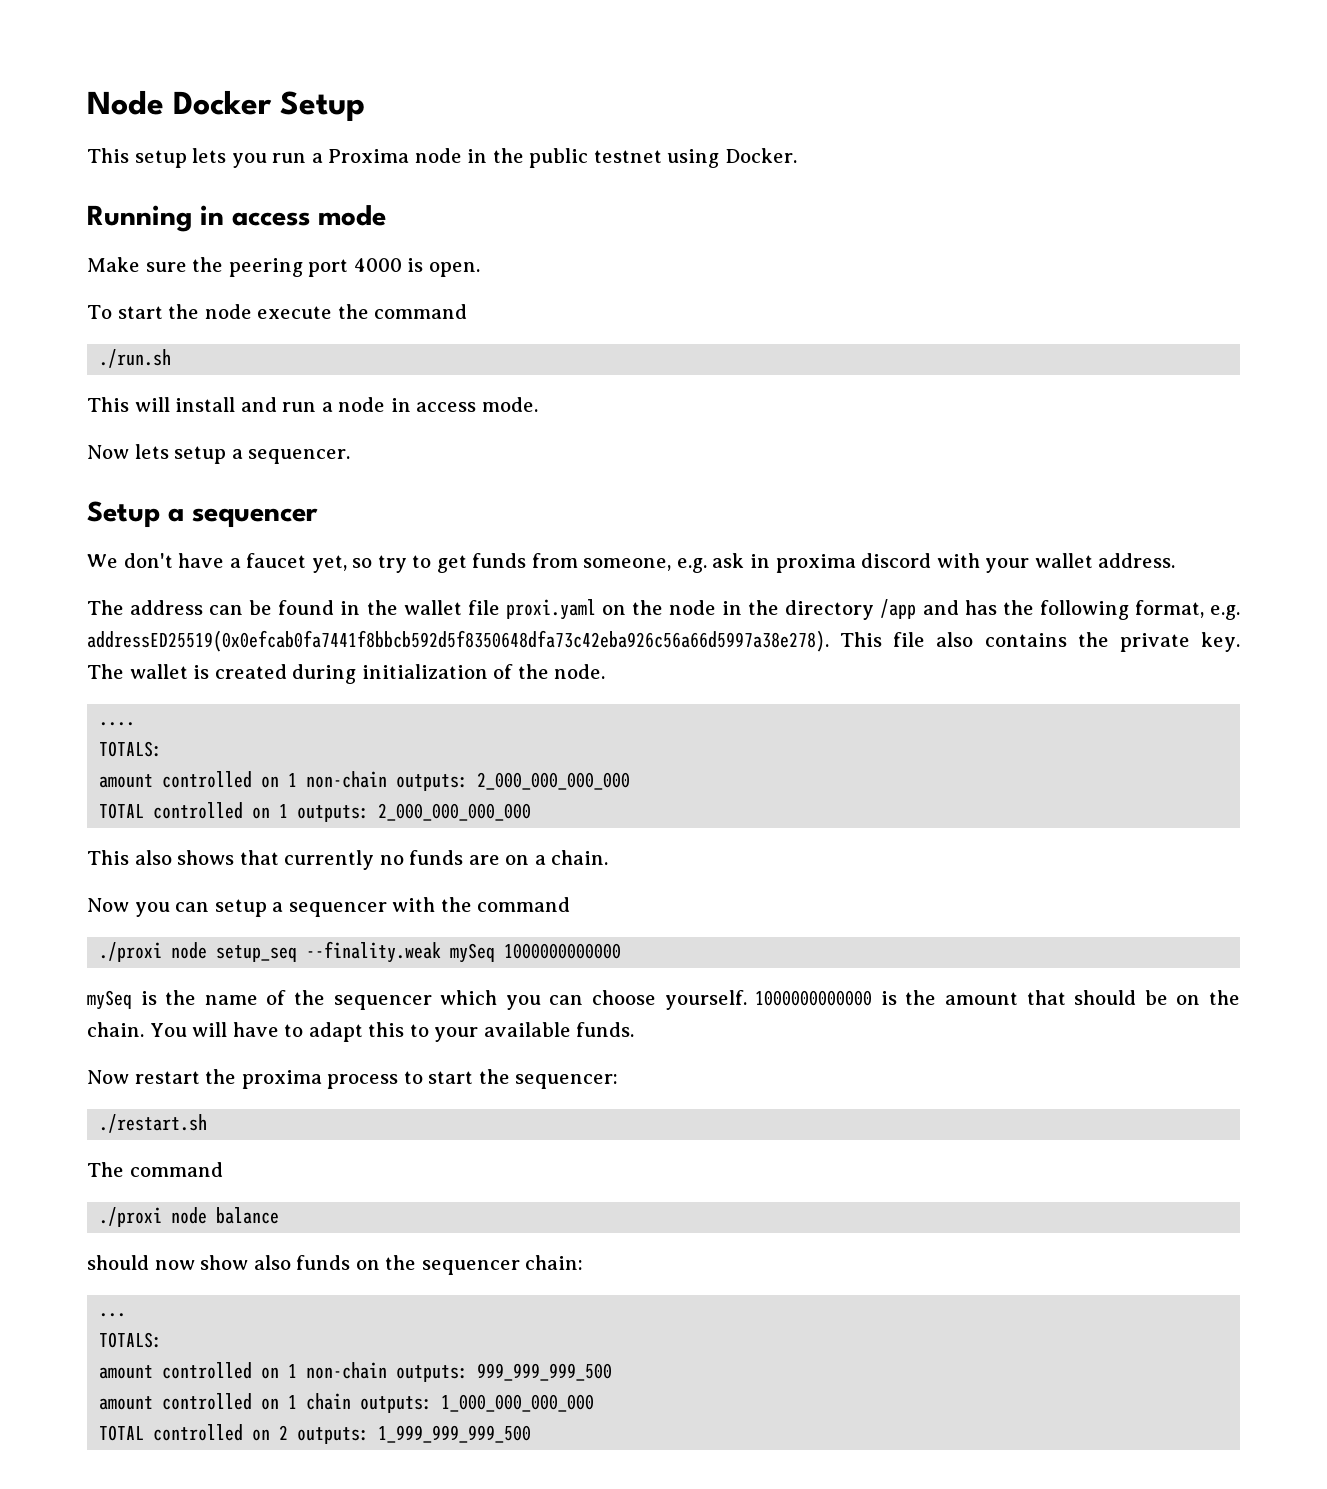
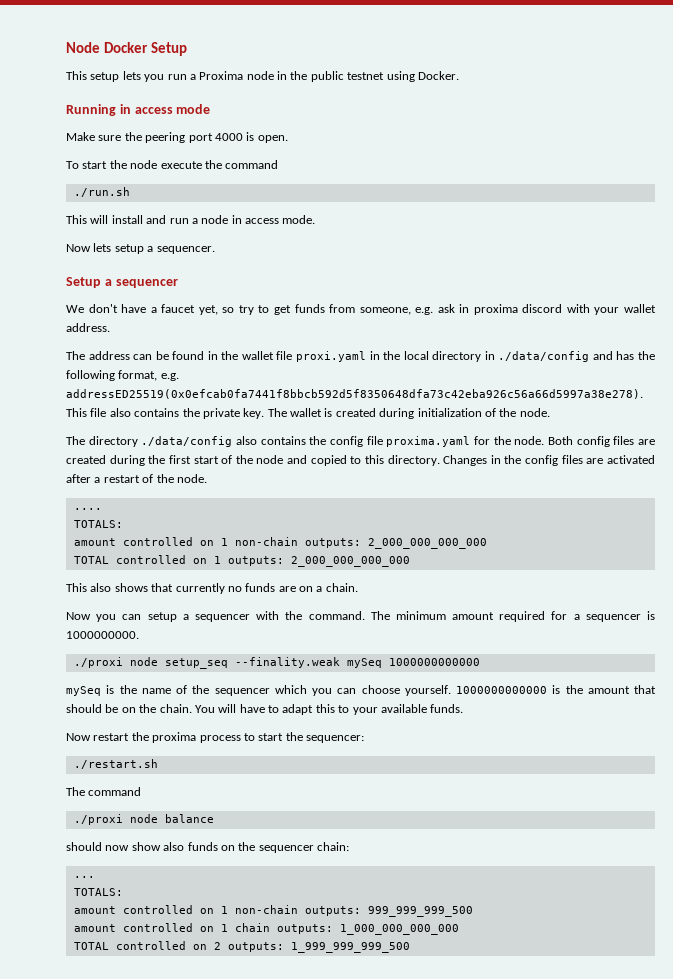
- The address can be found in the wallet file proxi.yaml on the node in the directory /app and has the following format, e.g. addressED25519(0x0efcab0fa7441f8bbcb592d5f8350648dfa73c42eba926c56a66d5997a38e278).
+ The address can be found in the wallet file proxi.yaml in the local directory in ./data/config and has the following format, e.g. addressED25519(0x0efcab0fa7441f8bbcb592d5f8350648dfa73c42eba926c56a66d5997a38e278).
+ The directory ./data/config also contains the config file proxima.yaml for the node. Both config files are created during the first start of the node and copied to this directory. Changes in the config files are activated after a restart of the node.
- Now you can setup a sequencer with the command
+ Now you can setup a sequencer with the command. The minimum amount required for a sequencer is 1000000000.

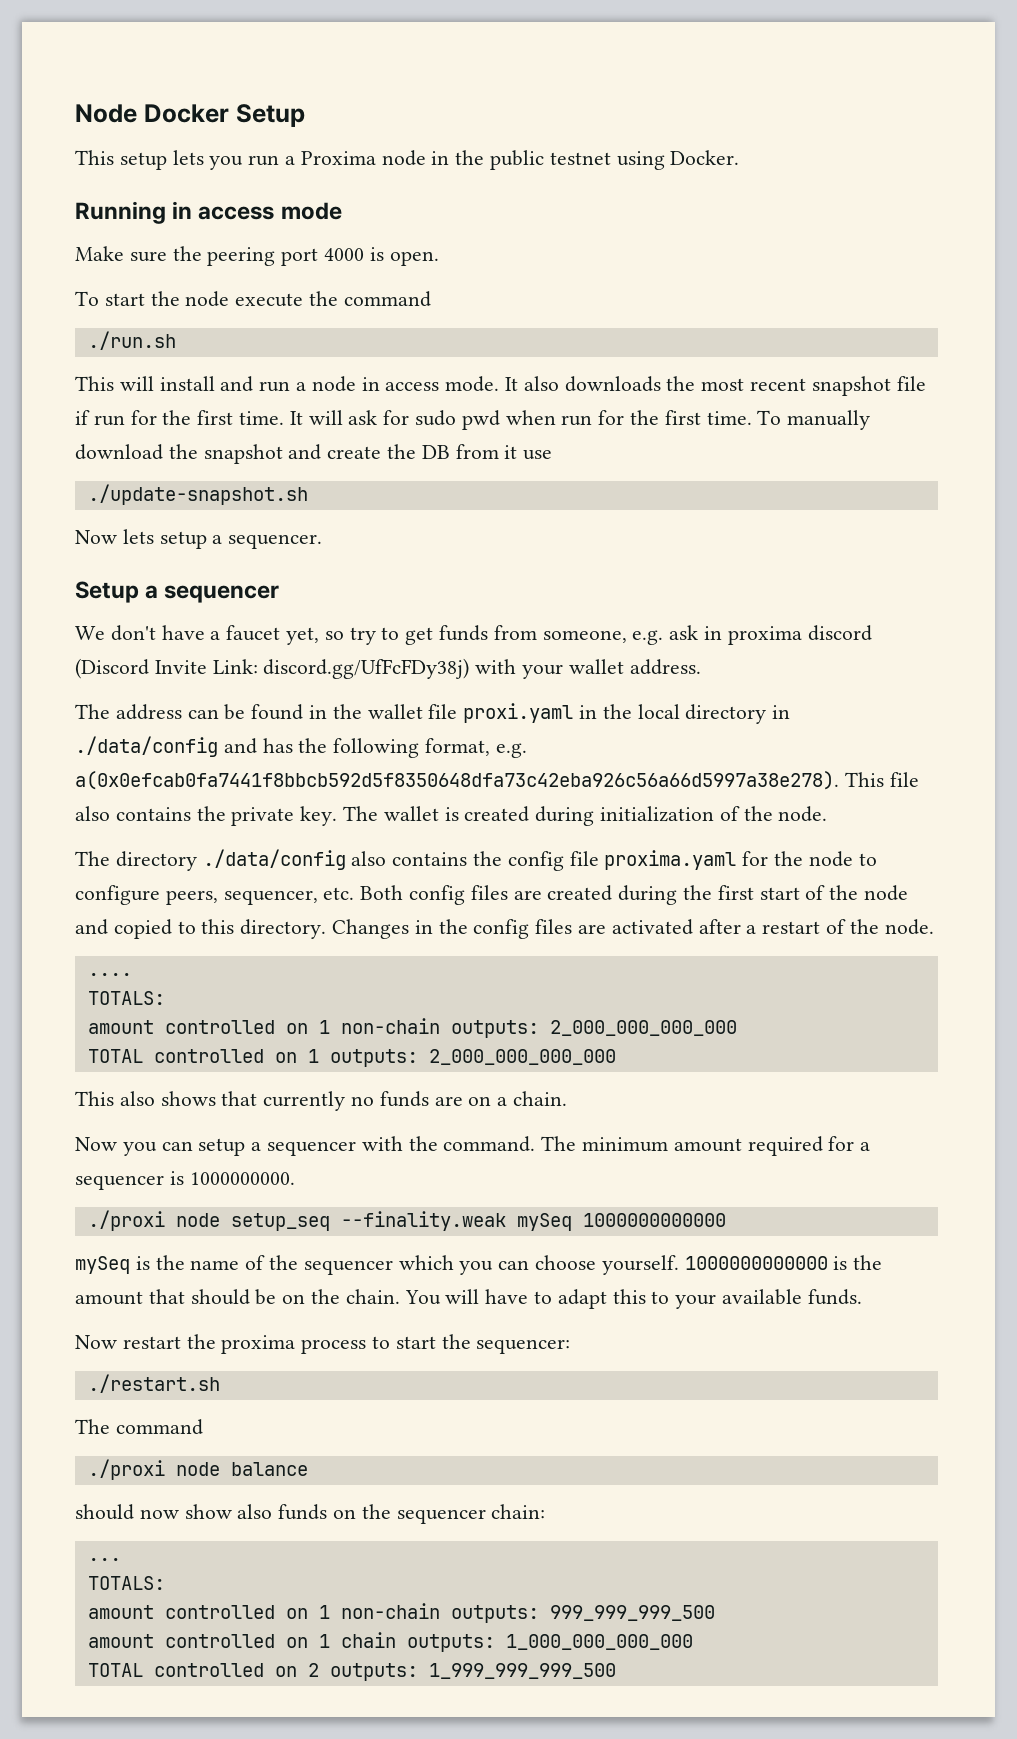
+ It also downloads the most recent snapshot file if run for the first time. It will ask for sudo pwd when run for the first time. To manually download the snapshot and create the DB from it use
+ ./update-snapshot.sh
- We don't have a faucet yet, so try to get funds from someone, e.g. ask in proxima discord with your wallet address.
+ We don't have a faucet yet, so try to get funds from someone, e.g. ask in proxima discord (Discord Invite Link: discord.gg/UfFcFDy38j) with your wallet address.
- The address can be found in the wallet file proxi.yaml in the local directory in ./data/config and has the following format, e.g. addressED25519(0x0efcab0fa7441f8bbcb592d5f8350648dfa73c42eba926c56a66d5997a38e278).
+ The address can be found in the wallet file proxi.yaml in the local directory in ./data/config and has the following format, e.g. a(0x0efcab0fa7441f8bbcb592d5f8350648dfa73c42eba926c56a66d5997a38e278).
- The directory ./data/config also contains the config file proxima.yaml for the node. Both config files are created during the first start of the node and copied to this directory.
+ The directory ./data/config also contains the config file proxima.yaml for the node to configure peers, sequencer, etc. Both config files are created during the first start of the node and copied to this directory.

